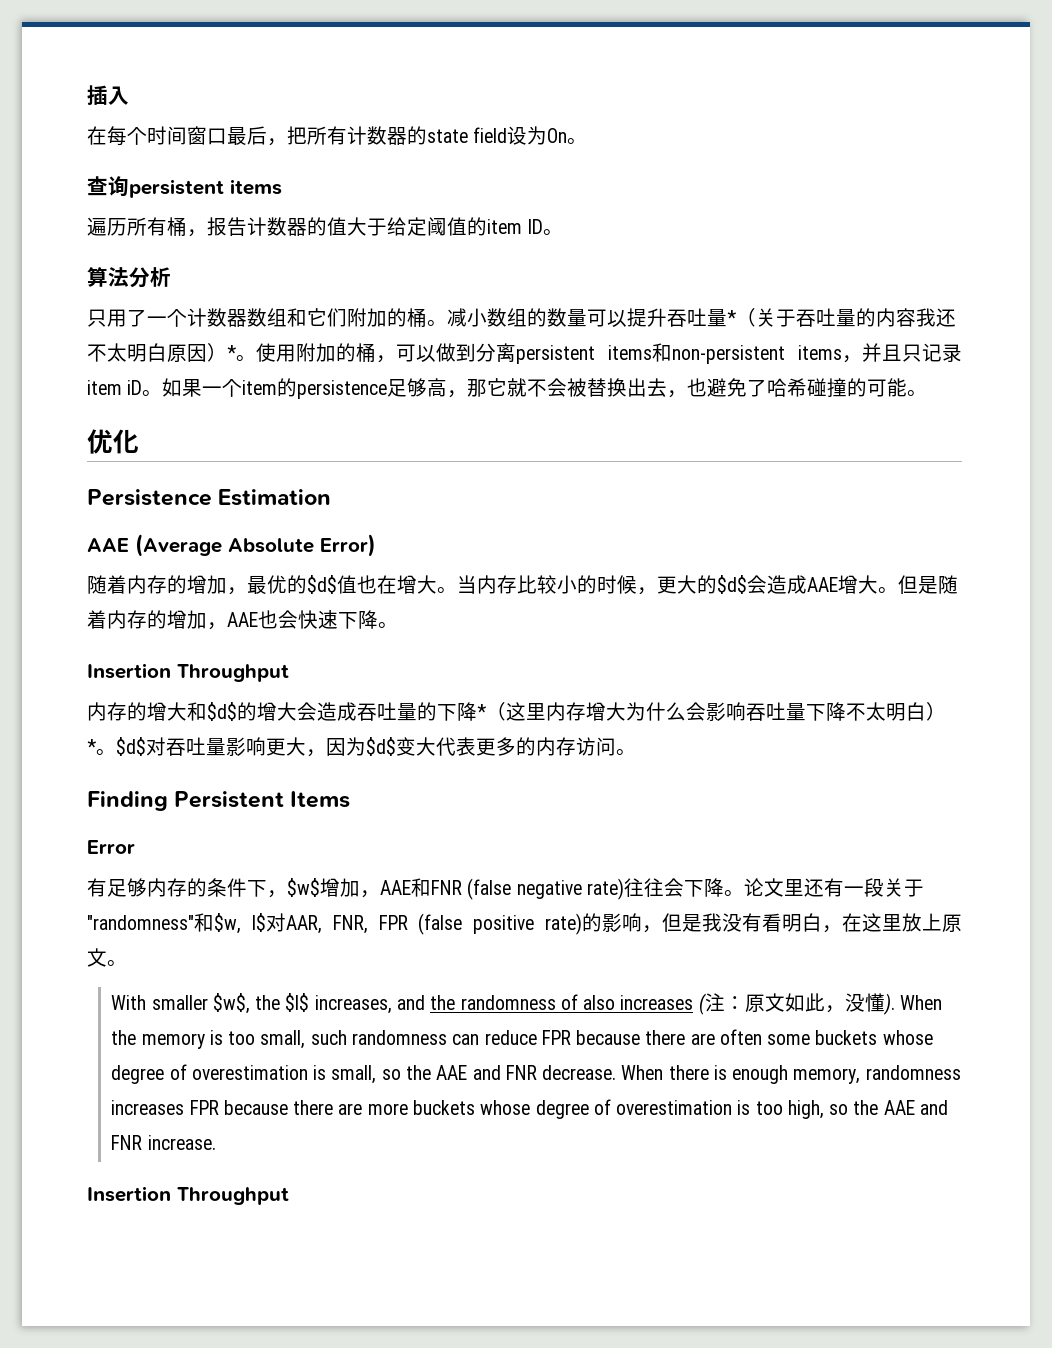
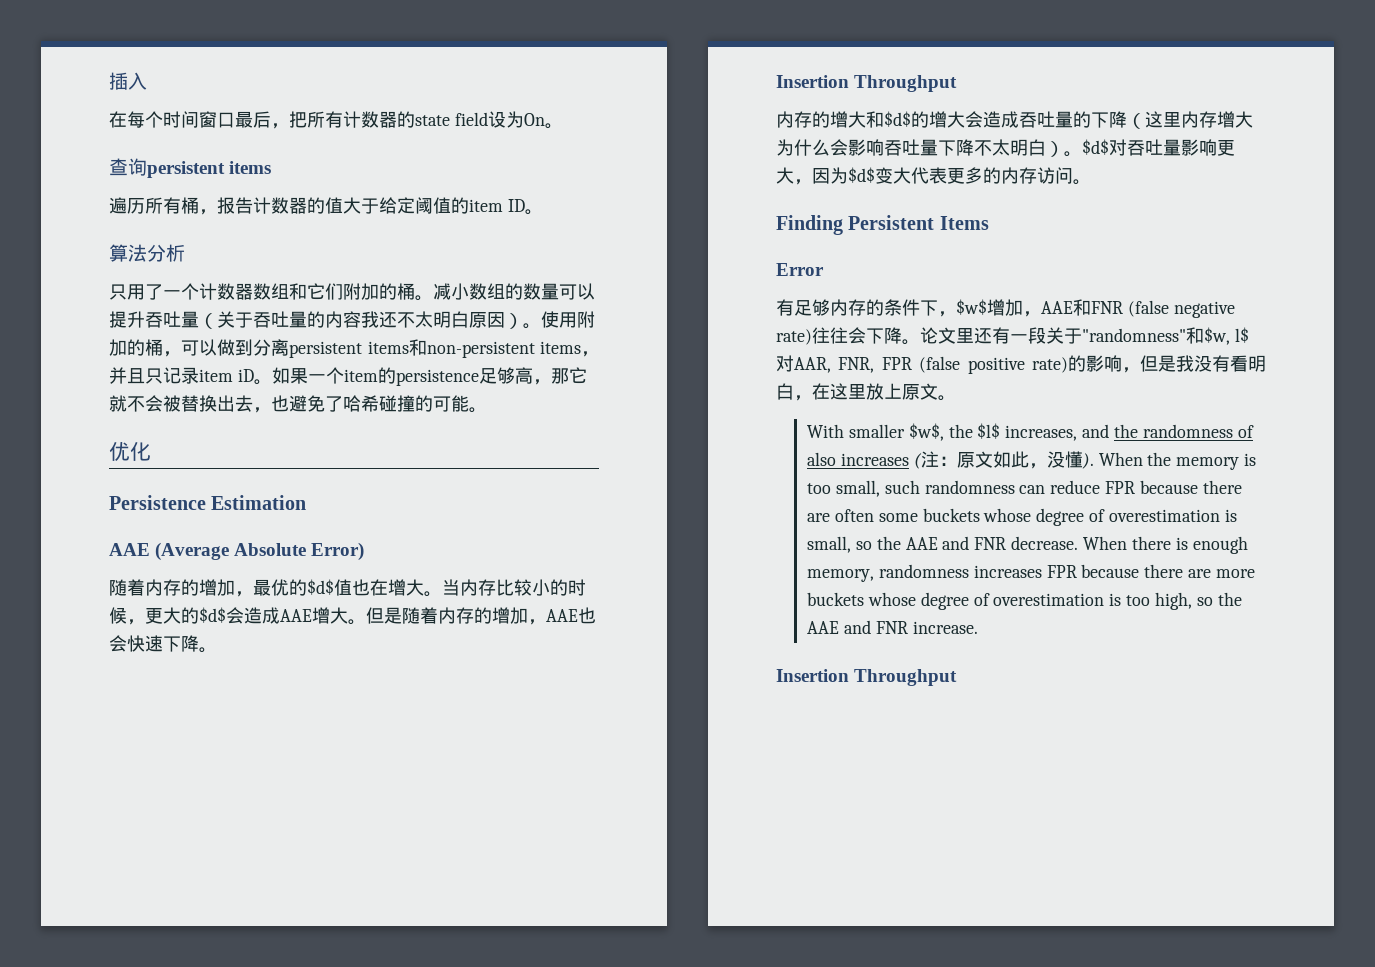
- 减小数组的数量可以提升吞吐量*（关于吞吐量的内容我还不太明白原因）*。
+ 减小数组的数量可以提升吞吐量（关于吞吐量的内容我还不太明白原因）。
- 内存的增大和$d$的增大会造成吞吐量的下降*（这里内存增大为什么会影响吞吐量下降不太明白）*。
+ 内存的增大和$d$的增大会造成吞吐量的下降（这里内存增大为什么会影响吞吐量下降不太明白）。

